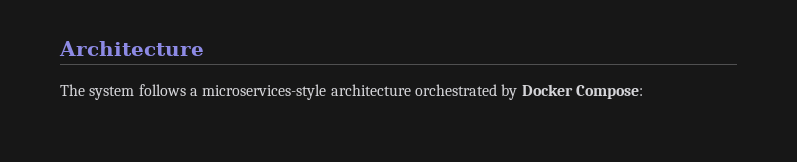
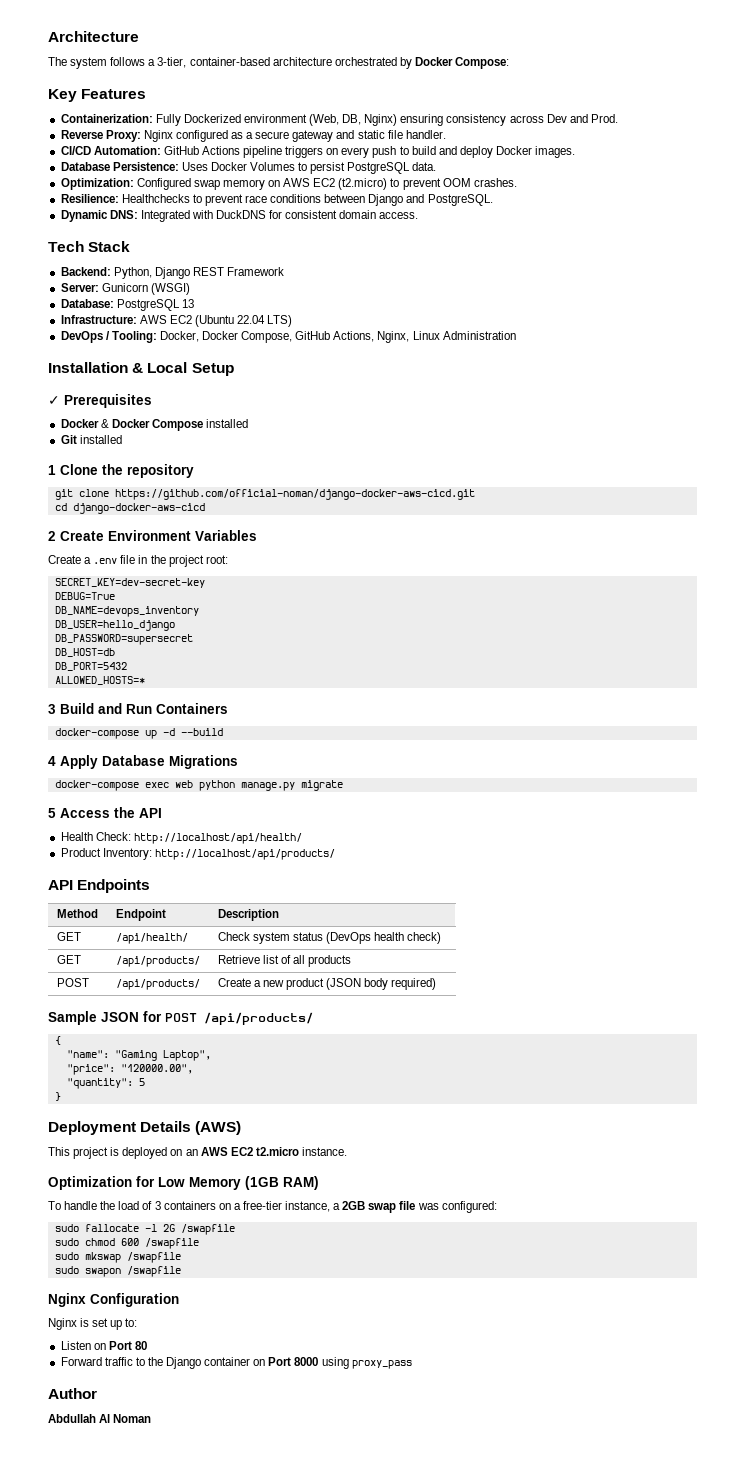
- The system follows a microservices-style architecture orchestrated by Docker Compose:
+ The system follows a 3-tier, container-based architecture orchestrated by Docker Compose:
+ Key Features
+ Containerization: Fully Dockerized environment (Web, DB, Nginx) ensuring consistency across Dev and Prod.
+ Reverse Proxy: Nginx configured as a secure gateway and static file handler.
+ CI/CD Automation: GitHub Actions pipeline triggers on every push to build and deploy Docker images.
+ Database Persistence: Uses Docker Volumes to persist PostgreSQL data.
+ Optimization: Configured swap memory on AWS EC2 (t2.micro) to prevent OOM crashes.
+ Resilience: Healthchecks to prevent race conditions between Django and PostgreSQL.
+ Dynamic DNS: Integrated with DuckDNS for consistent domain access.
+ Tech Stack
+ Backend: Python, Django REST Framework
+ Server: Gunicorn (WSGI)
+ Database: PostgreSQL 13
+ Infrastructure: AWS EC2 (Ubuntu 22.04 LTS)
+ DevOps / Tooling: Docker, Docker Compose, GitHub Actions, Nginx, Linux Administration
+ Installation & Local Setup
+ ✓ Prerequisites
+ Docker & Docker Compose installed
+ Git installed
+ 1 Clone the repository
+ git clone https://github.com/official-noman/django-docker-aws-cicd.git
+ cd django-docker-aws-cicd
+ 2 Create Environment Variables
+ Create a .env file in the project root:
+ SECRET_KEY=dev-secret-key
+ DEBUG=True
+ DB_NAME=devops_inventory
+ DB_USER=hello_django
+ DB_PASSWORD=supersecret
+ DB_HOST=db
+ DB_PORT=5432
+ ALLOWED_HOSTS=*
+ 3 Build and Run Containers
+ docker-compose up -d --build
+ 4 Apply Database Migrations
+ docker-compose exec web python manage.py migrate
+ 5 Access the API
+ Health Check: http://localhost/api/health/
+ Product Inventory: http://localhost/api/products/
+ API Endpoints
+ Method | Endpoint | Description
+ GET | /api/health/ | Check system status (DevOps health check)
+ GET | /api/products/ | Retrieve list of all products
+ POST | /api/products/ | Create a new product (JSON body required)
+ Sample JSON for POST /api/products/
+ {
+ "name": "Gaming Laptop",
+ "price": "120000.00",
+ "quantity": 5
+ }
+ Deployment Details (AWS)
+ This project is deployed on an AWS EC2 t2.micro instance.
+ Optimization for Low Memory (1GB RAM)
+ To handle the load of 3 containers on a free-tier instance, a 2GB swap file was configured:
+ sudo fallocate -l 2G /swapfile
+ sudo chmod 600 /swapfile
+ sudo mkswap /swapfile
+ sudo swapon /swapfile
+ Nginx Configuration
+ Nginx is set up to:
+ Listen on Port 80
+ Forward traffic to the Django container on Port 8000 using proxy_pass
+ Author
+ Abdullah Al Noman

